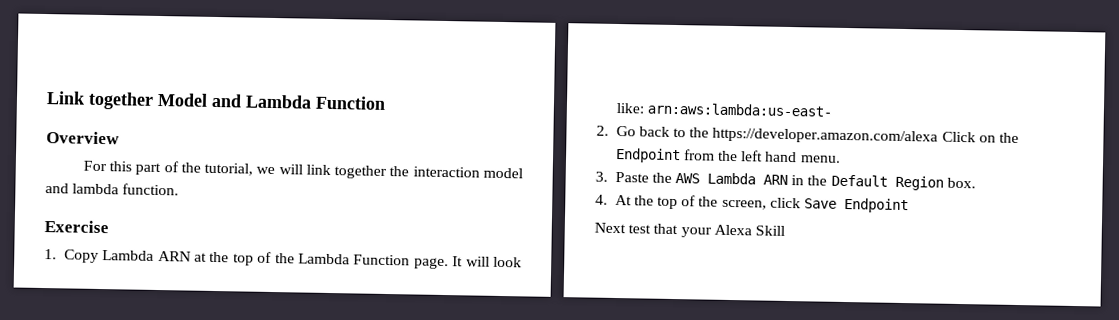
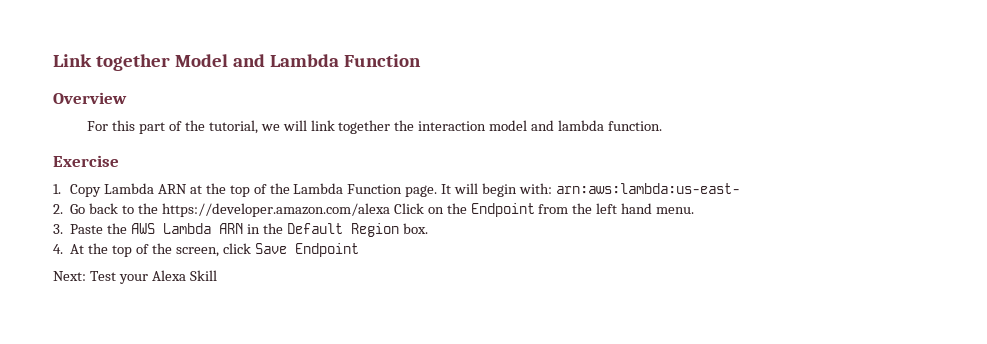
- It will look like: arn:aws:lambda:us-east-
+ It will begin with: arn:aws:lambda:us-east-
- Next test that your Alexa Skill
+ Next: Test your Alexa Skill

